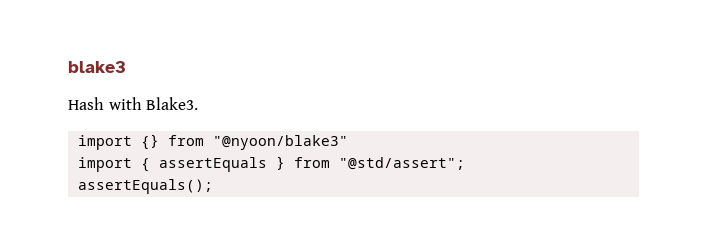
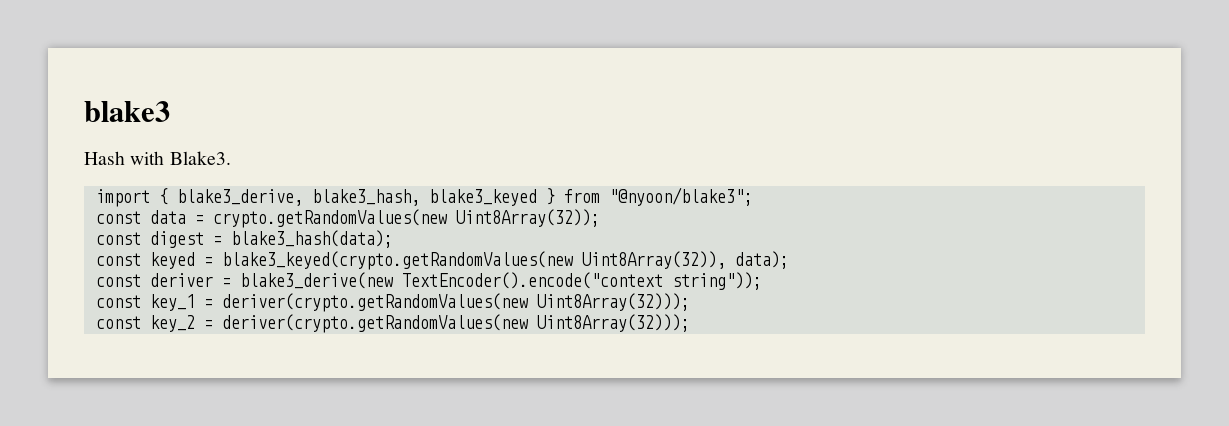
- import {} from "@nyoon/blake3"
- import { assertEquals } from "@std/assert";
- assertEquals();
+ import { blake3_derive, blake3_hash, blake3_keyed } from "@nyoon/blake3";
+ const data = crypto.getRandomValues(new Uint8Array(32));
+ const digest = blake3_hash(data);
+ const keyed = blake3_keyed(crypto.getRandomValues(new Uint8Array(32)), data);
+ const deriver = blake3_derive(new TextEncoder().encode("context string"));
+ const key_1 = deriver(crypto.getRandomValues(new Uint8Array(32)));
+ const key_2 = deriver(crypto.getRandomValues(new Uint8Array(32)));

